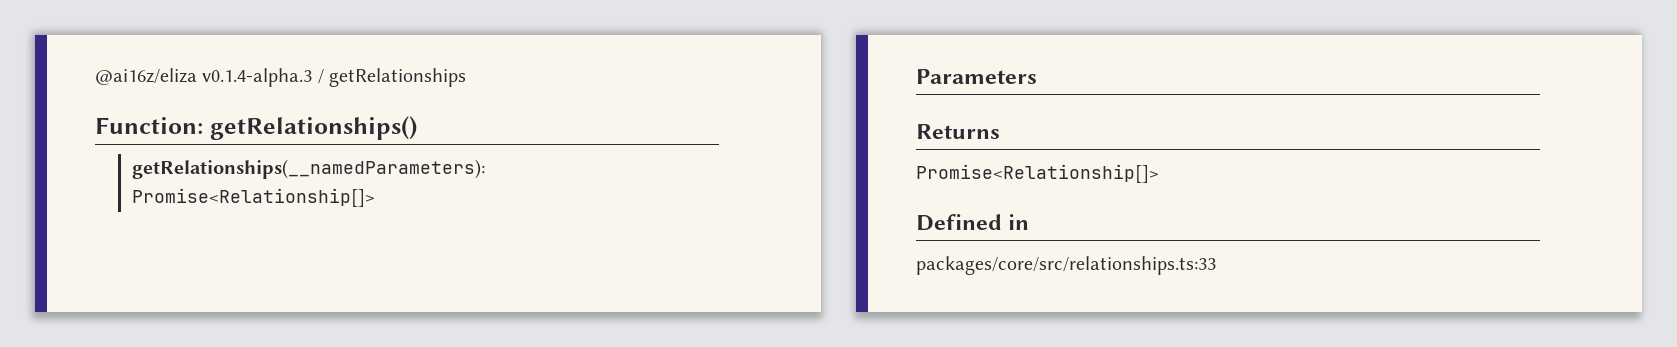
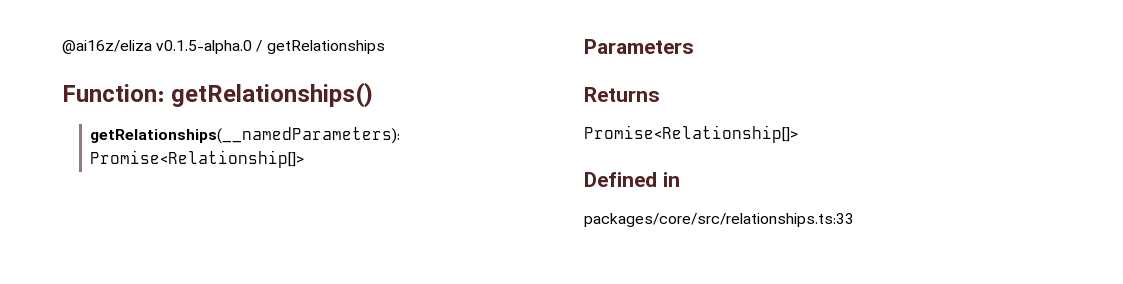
- @ai16z/eliza v0.1.4-alpha.3 / getRelationships
+ @ai16z/eliza v0.1.5-alpha.0 / getRelationships

